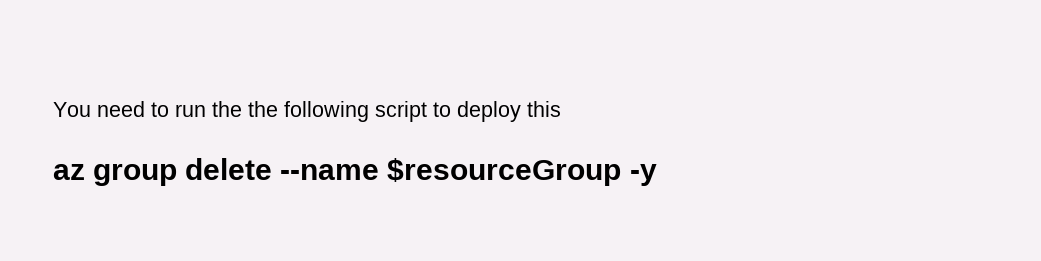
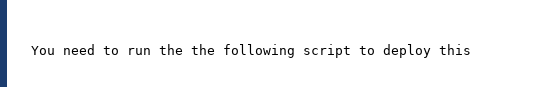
- az group delete --name $resourceGroup -y

